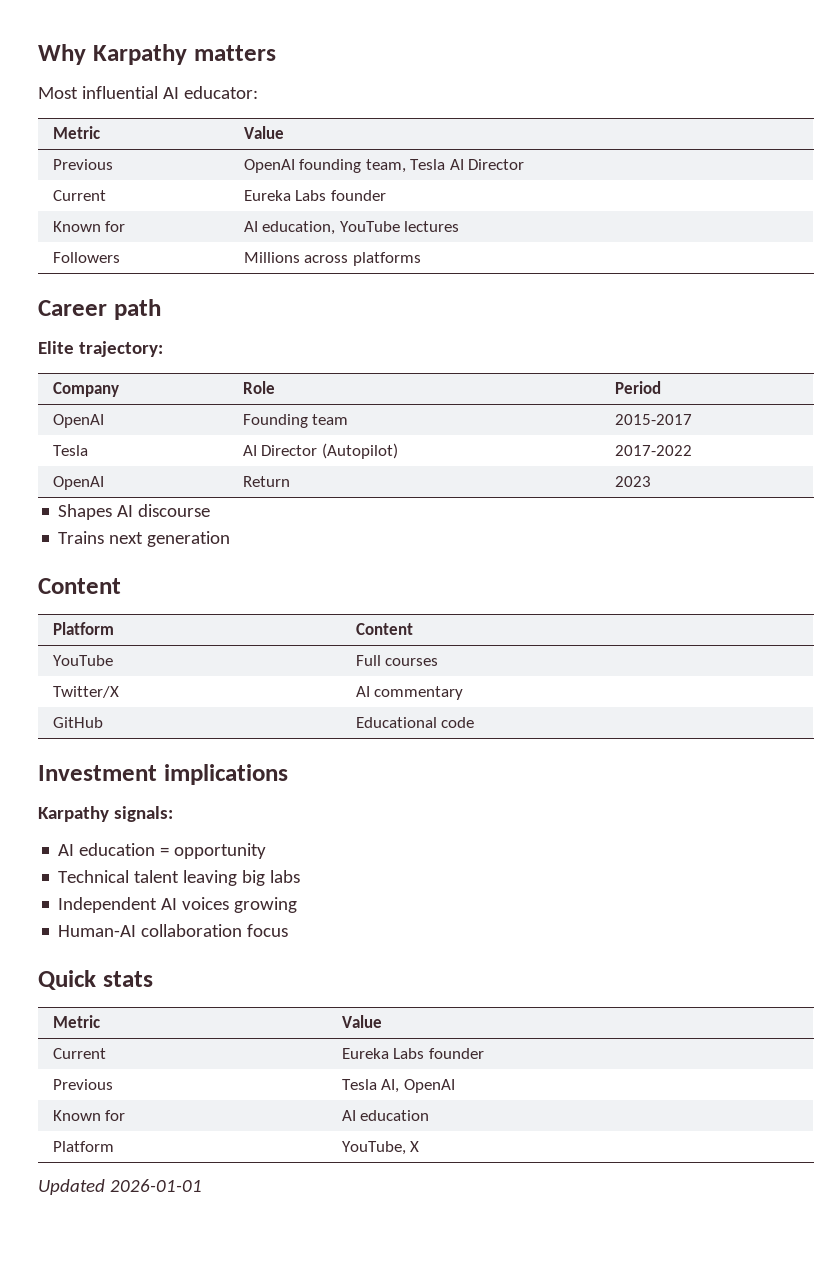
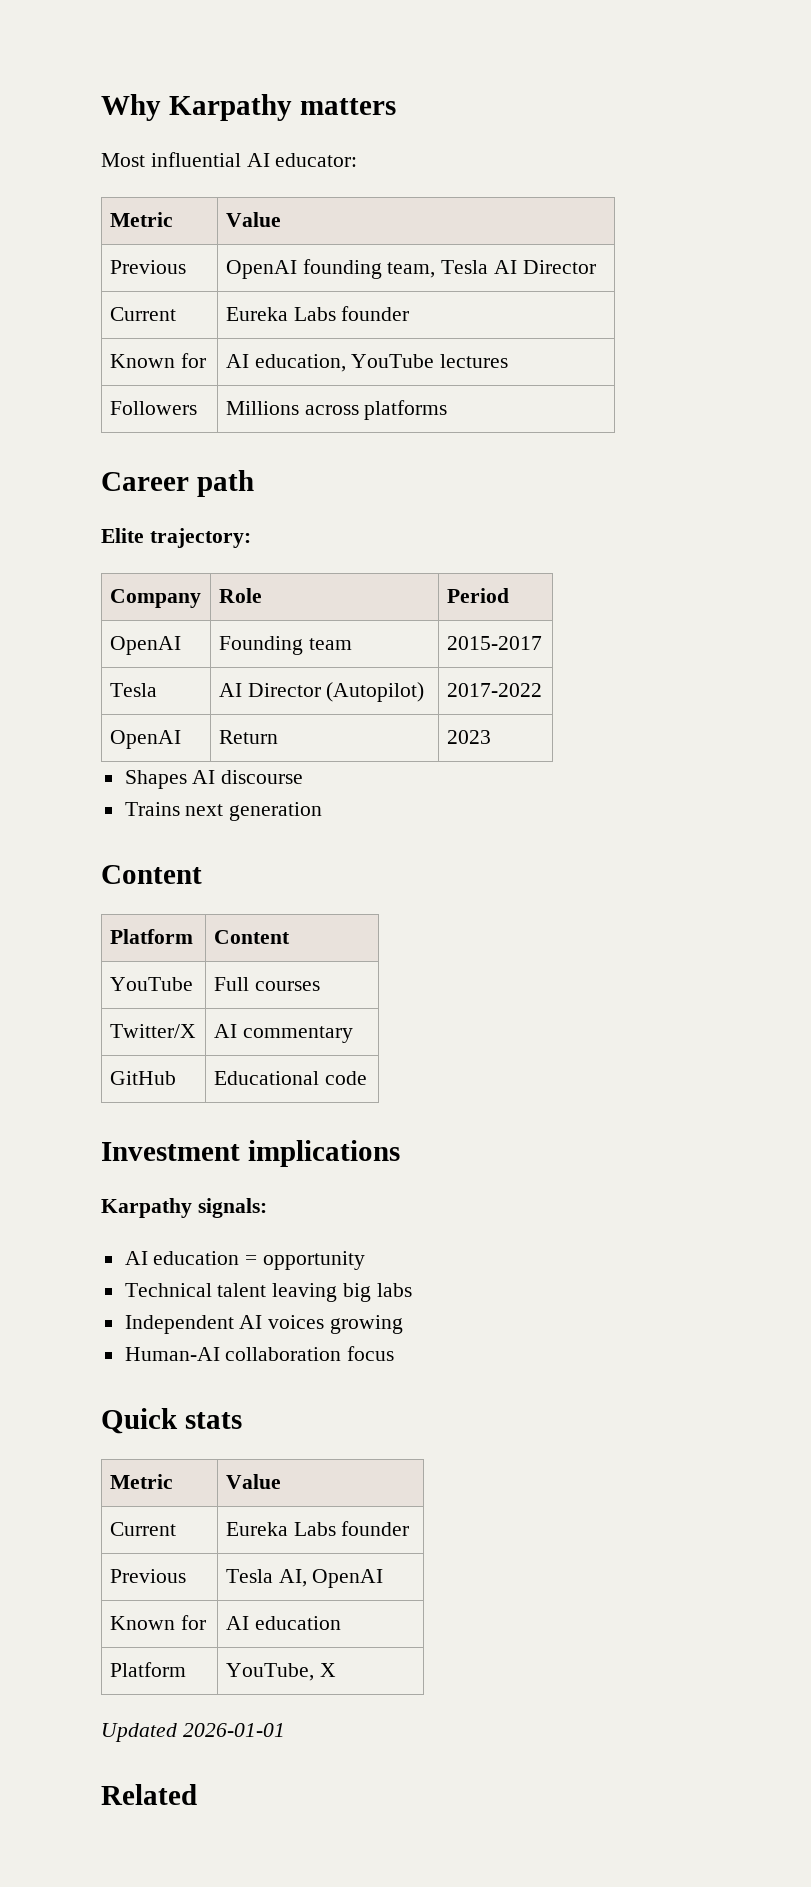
+ Related

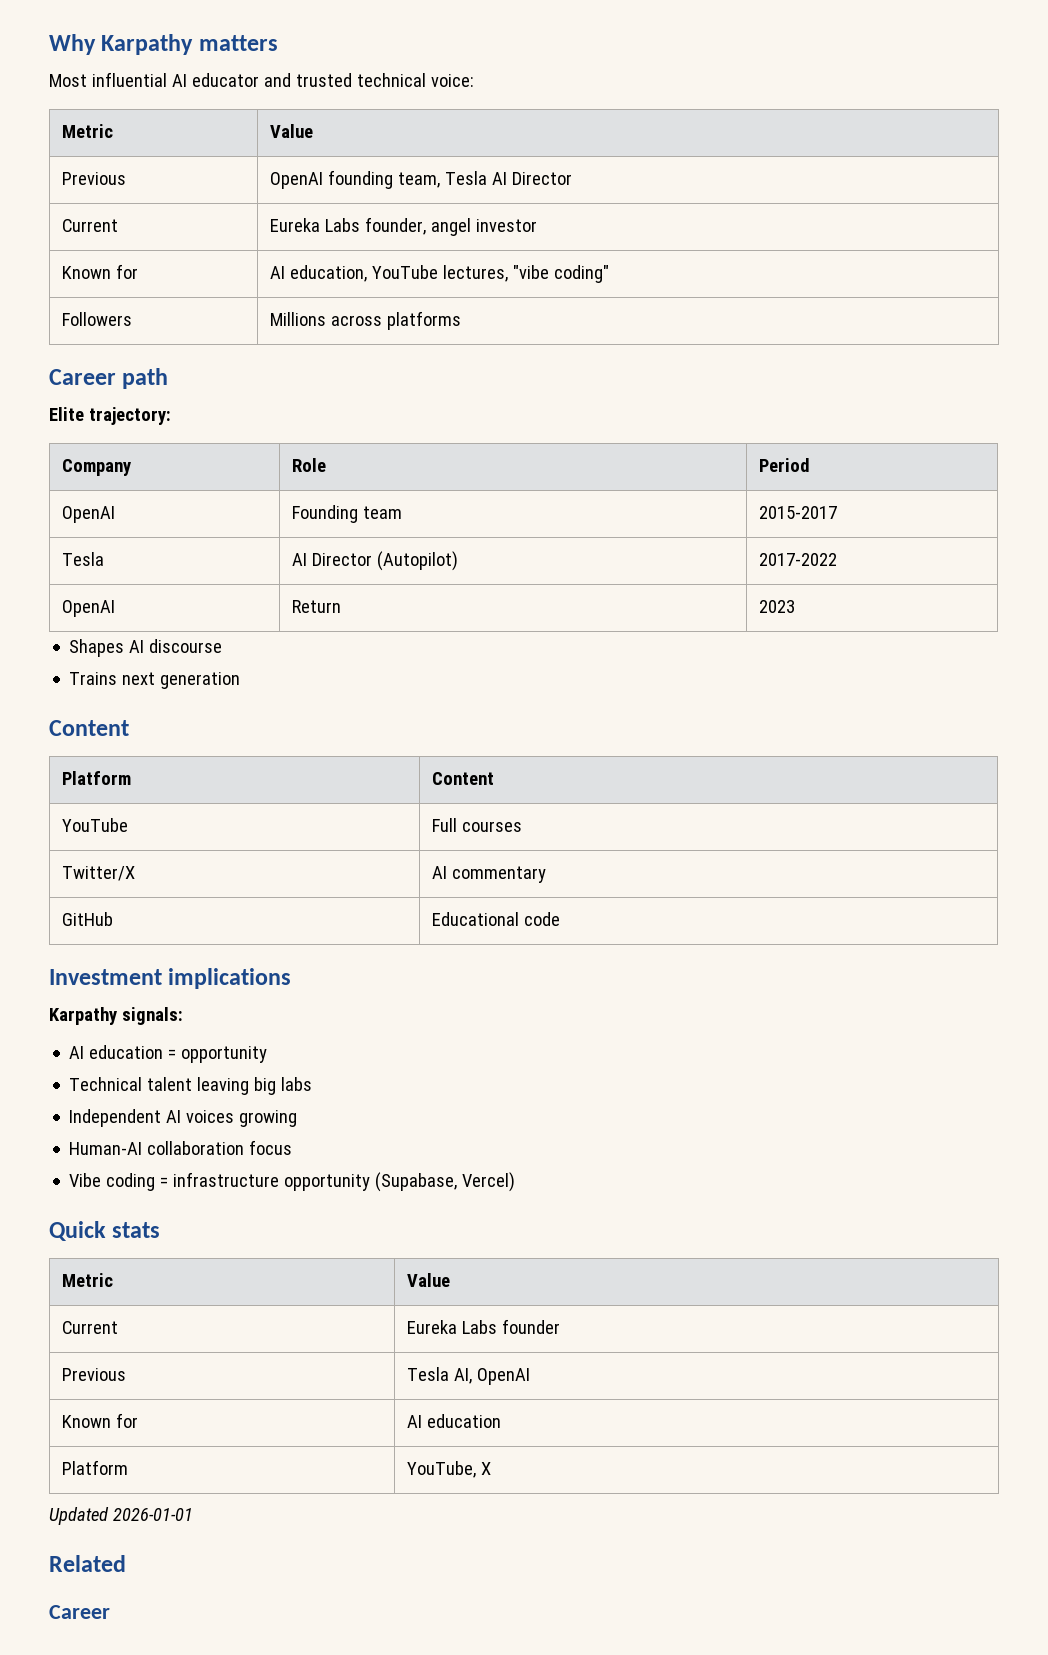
- Most influential AI educator:
+ Most influential AI educator and trusted technical voice:
  Previous | OpenAI founding team, Tesla AI Director
- Current | Eureka Labs founder
+ Current | Eureka Labs founder, angel investor
- Known for | AI education, YouTube lectures
+ Known for | AI education, YouTube lectures, "vibe coding"
+ Vibe coding = infrastructure opportunity (Supabase, Vercel)
  Related
+ Career

